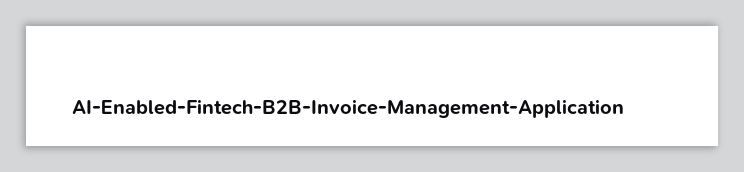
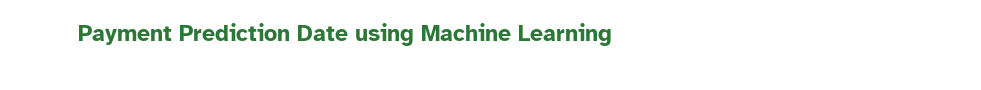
- AI-Enabled-Fintech-B2B-Invoice-Management-Application
+ Payment Prediction Date using Machine Learning

